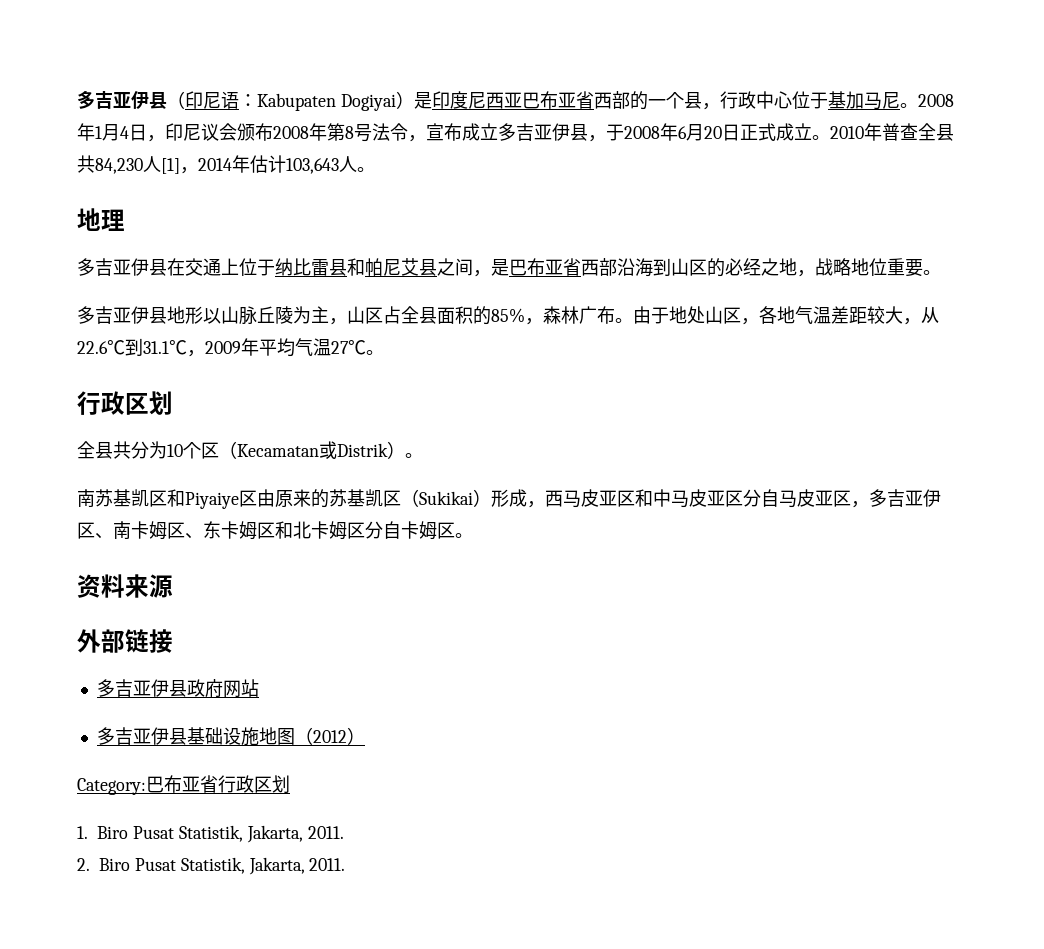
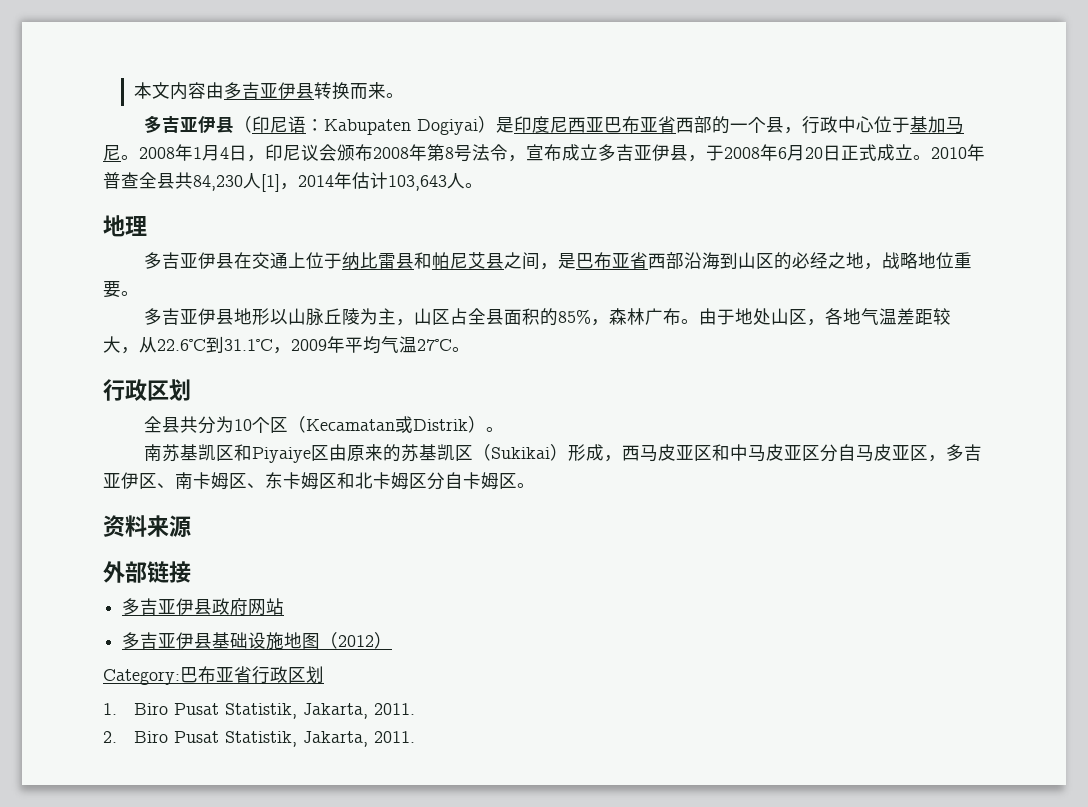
+ 本文内容由多吉亚伊县转换而来。

